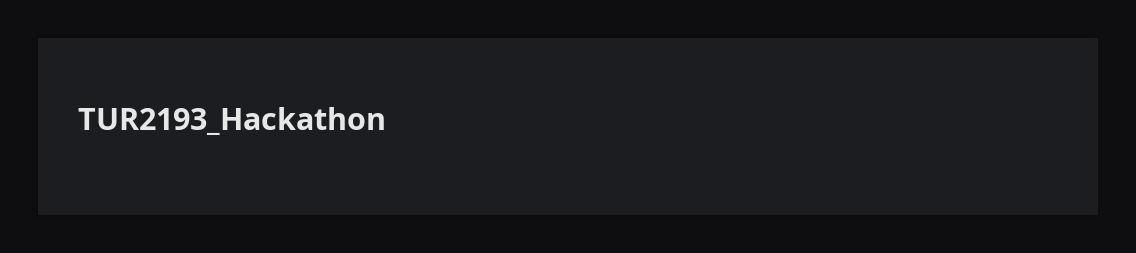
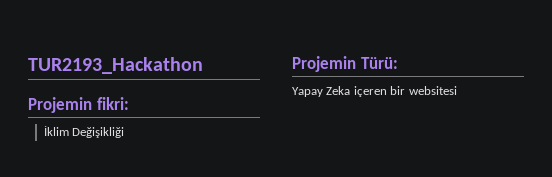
+ Projemin fikri:
+ İklim Değişikliği
+ Projemin Türü:
+ Yapay Zeka içeren bir websitesi

